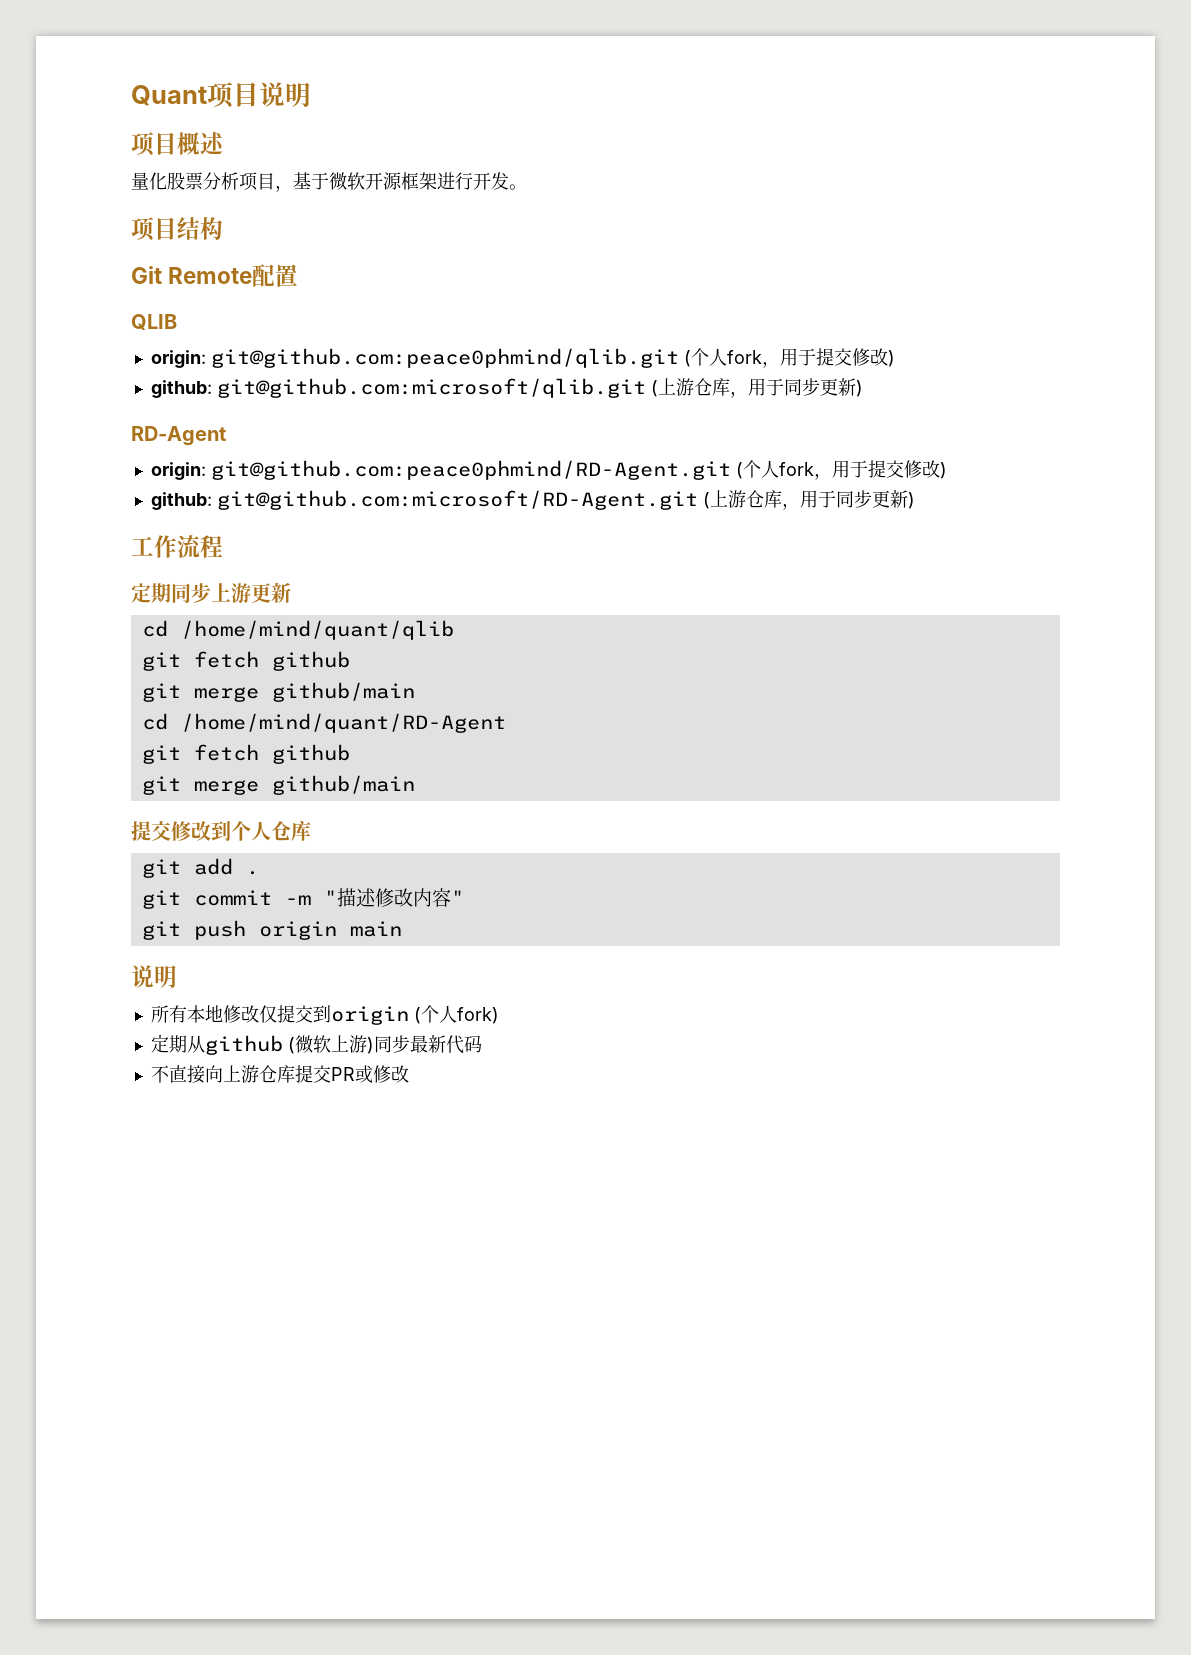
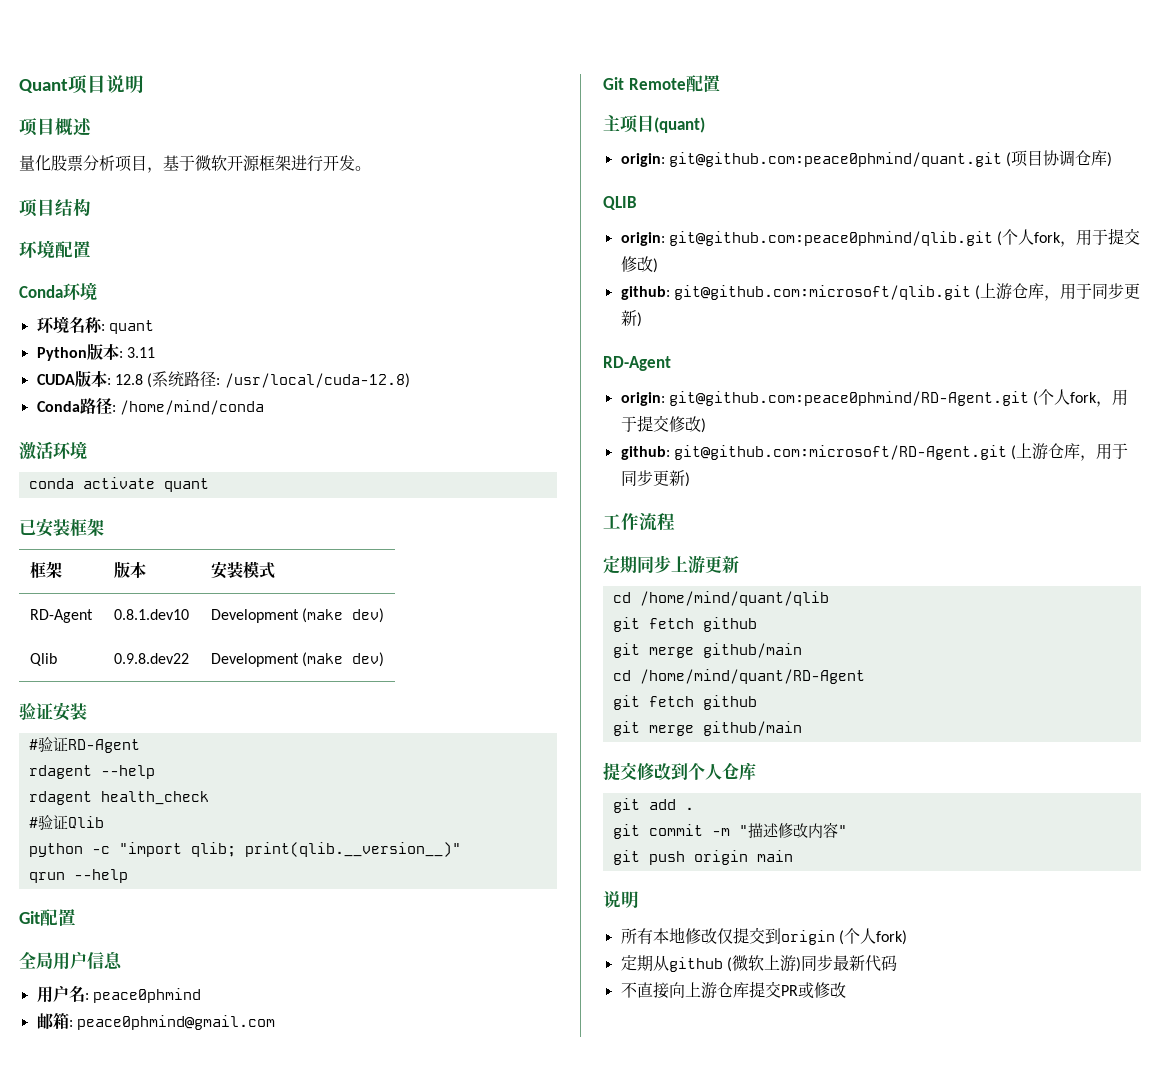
+ 环境配置
+ Conda环境
+ 环境名称: quant
+ Python版本: 3.11
+ CUDA版本: 12.8 (系统路径: /usr/local/cuda-12.8)
+ Conda路径: /home/mind/conda
+ 激活环境
+ conda activate quant
+ 已安装框架
+ 框架 | 版本 | 安装模式
+ RD-Agent | 0.8.1.dev10 | Development (make dev)
+ Qlib | 0.9.8.dev22 | Development (make dev)
+ 验证安装
+ #验证RD-Agent
+ rdagent --help
+ rdagent health_check
+ #验证Qlib
+ python -c "import qlib; print(qlib.__version__)"
+ qrun --help
+ Git配置
+ 全局用户信息
+ 用户名: peace0phmind
+ 邮箱: peace0phmind@gmail.com
  Git Remote配置
+ 主项目(quant)
+ origin: git@github.com:peace0phmind/quant.git (项目协调仓库)

